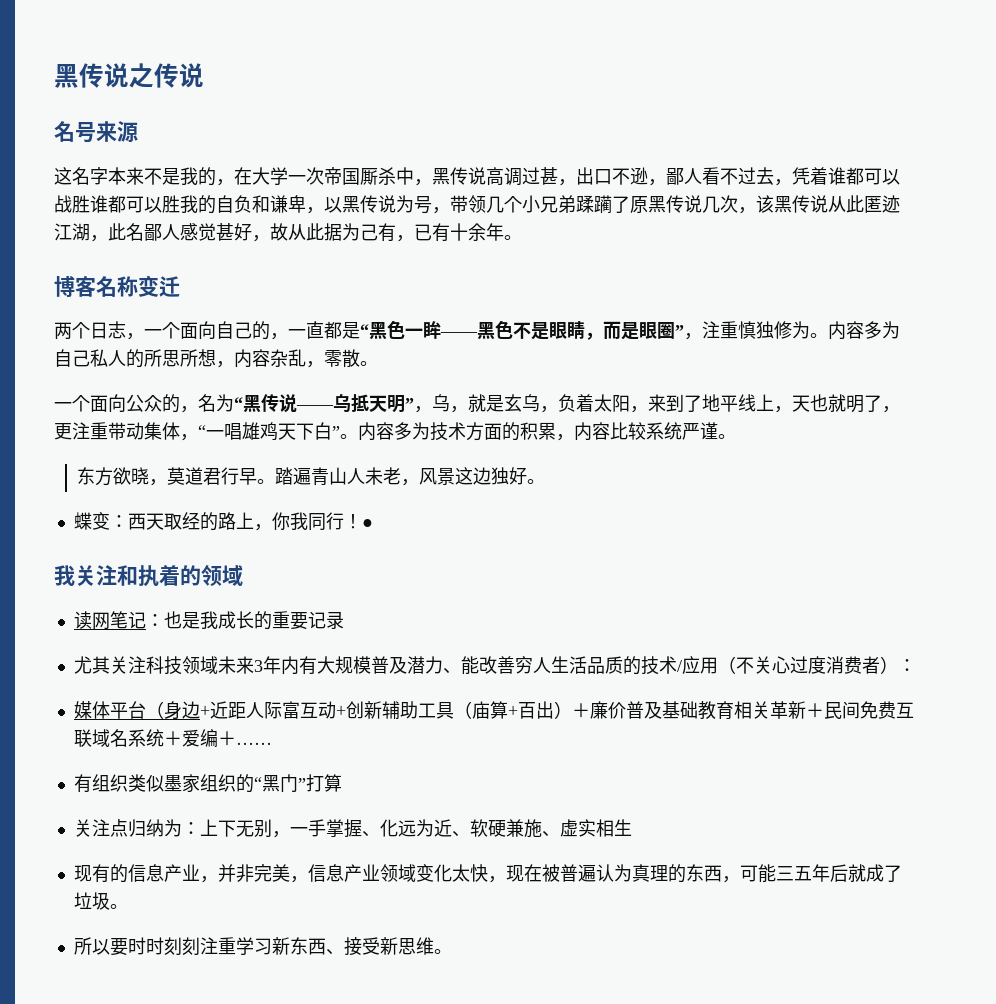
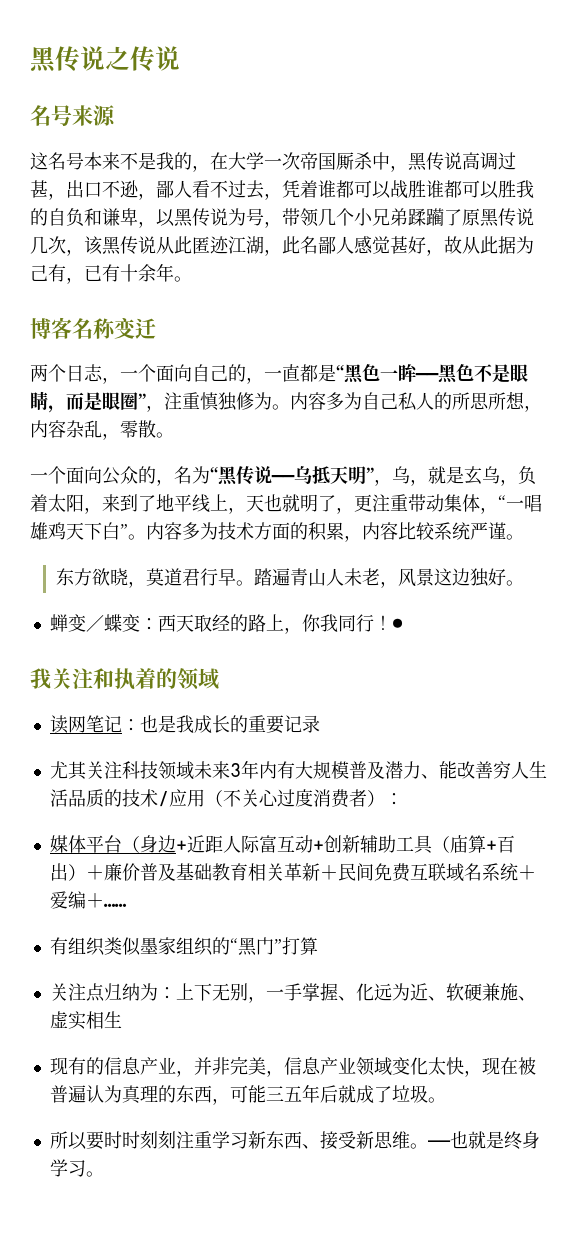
- 这名字本来不是我的，在大学一次帝国厮杀中，黑传说高调过甚，出口不逊，鄙人看不过去，凭着谁都可以战胜谁都可以胜我的自负和谦卑，以黑传说为号，带领几个小兄弟蹂躏了原黑传说几次，该黑传说从此匿迹江湖，此名鄙人感觉甚好，故从此据为己有，已有十余年。
+ 这名号本来不是我的，在大学一次帝国厮杀中，黑传说高调过甚，出口不逊，鄙人看不过去，凭着谁都可以战胜谁都可以胜我的自负和谦卑，以黑传说为号，带领几个小兄弟蹂躏了原黑传说几次，该黑传说从此匿迹江湖，此名鄙人感觉甚好，故从此据为己有，已有十余年。
- 蝶变：西天取经的路上，你我同行！
+ 蝉变／蝶变：西天取经的路上，你我同行！
+ ——也就是终身学习。

